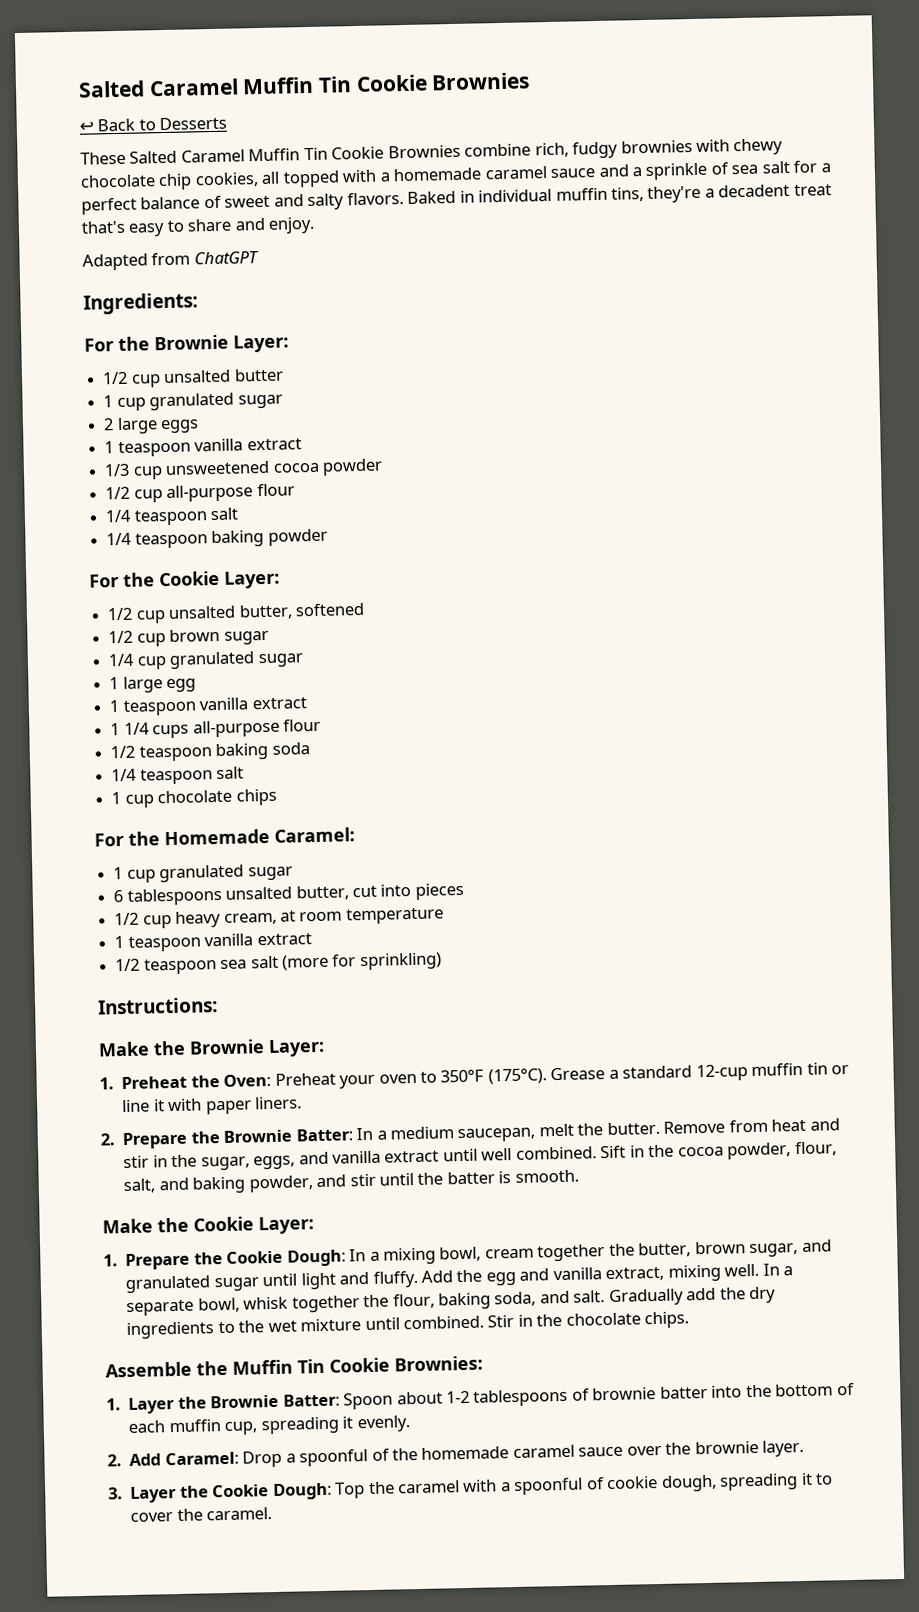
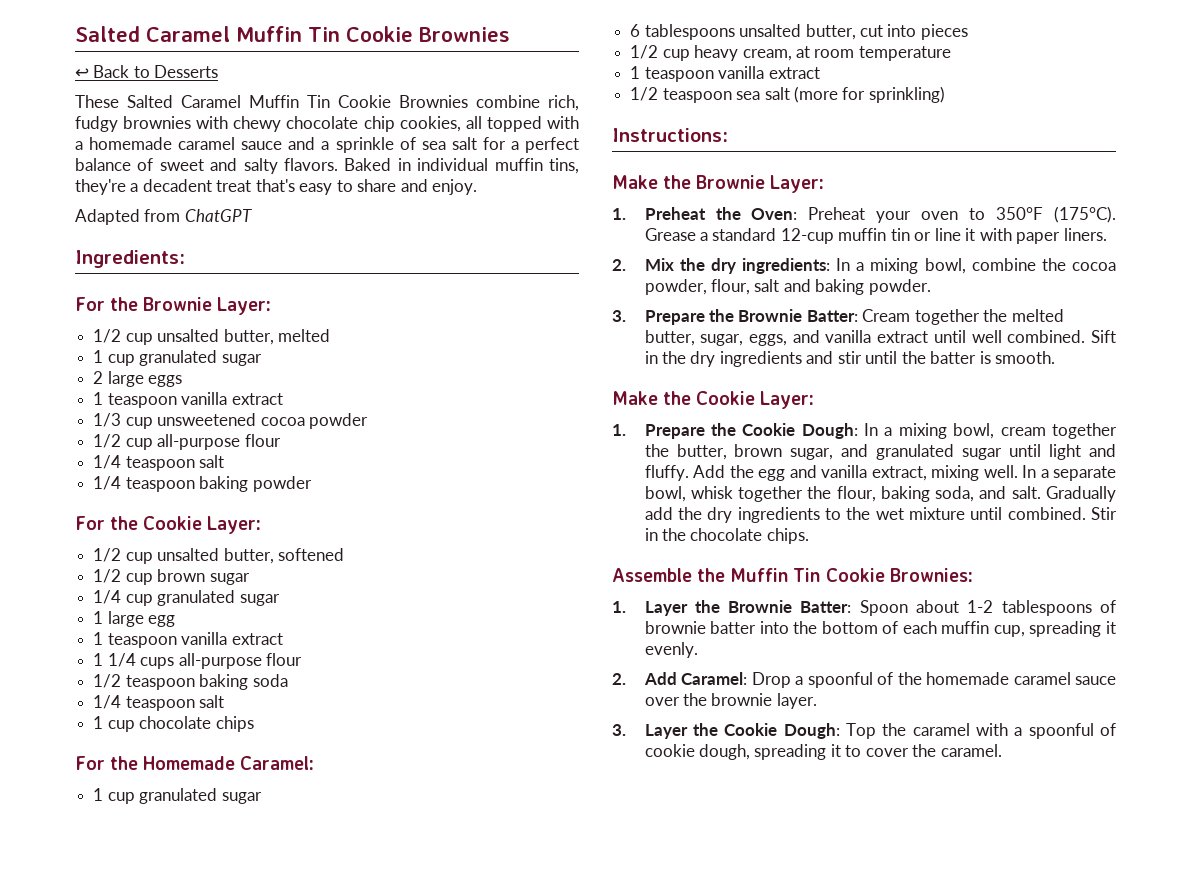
- 1/2 cup unsalted butter
+ 1/2 cup unsalted butter, melted
- 2. Prepare the Brownie Batter: In a medium saucepan, melt the butter. Remove from heat and stir in the sugar, eggs, and vanilla extract until well combined.
+ 2. Mix the dry ingredients: In a mixing bowl, combine the cocoa powder, flour, salt and baking powder.
+ 3. Prepare the Brownie Batter: Cream together the melted butter, sugar, eggs, and vanilla extract until well combined.
- Sift in the cocoa powder, flour, salt, and baking powder, and stir until the batter is smooth.
+ Sift in the dry ingredients and stir until the batter is smooth.

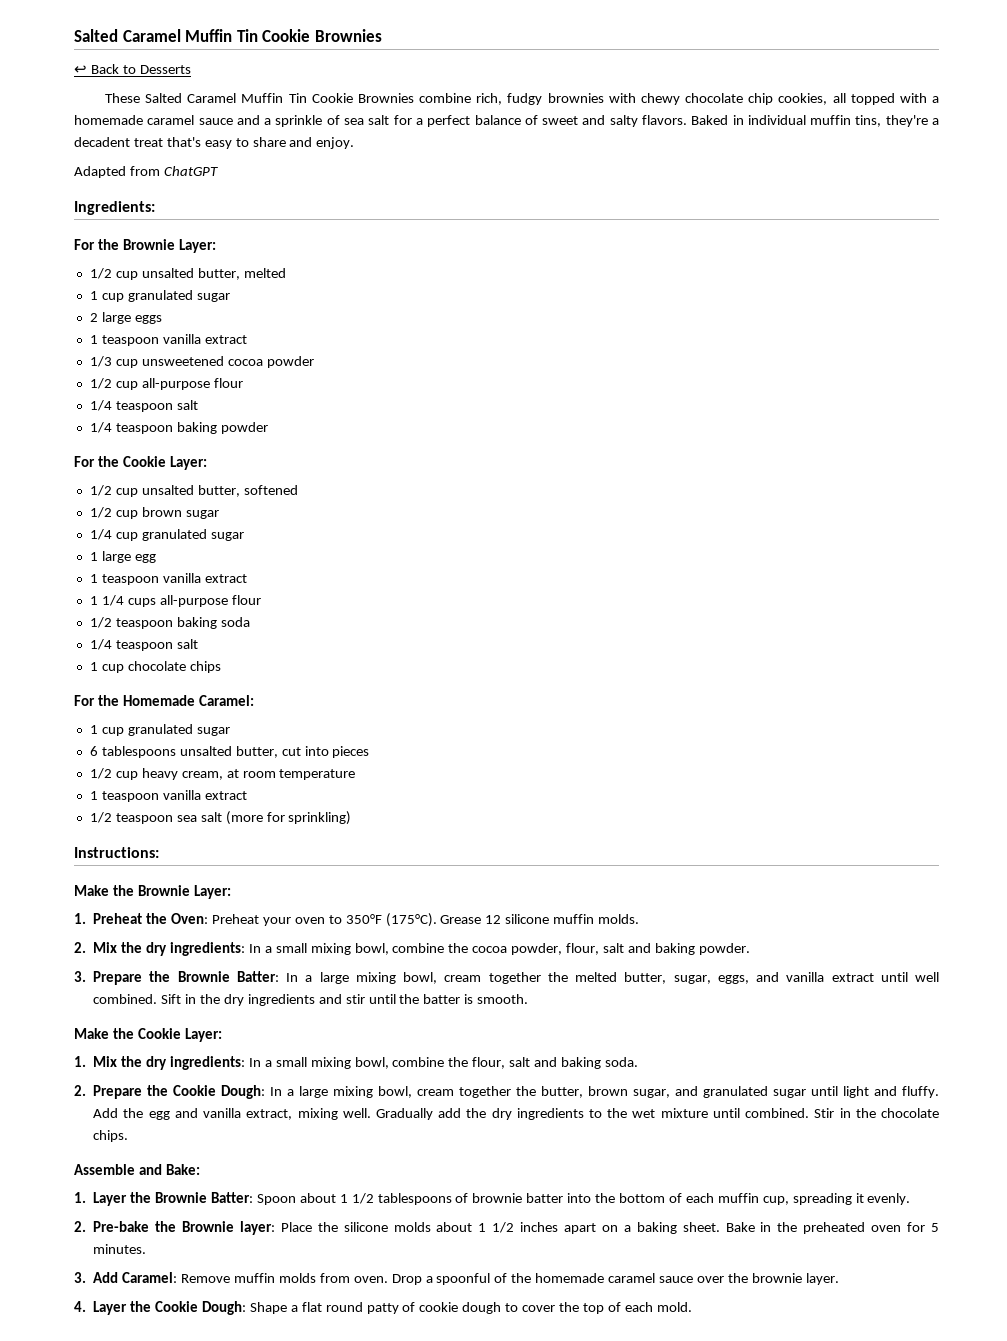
- Grease a standard 12-cup muffin tin or line it with paper liners.
+ Grease 12 silicone muffin molds.
- 2. Mix the dry ingredients: In a mixing bowl, combine the cocoa powder, flour, salt and baking powder.
+ 2. Mix the dry ingredients: In a small mixing bowl, combine the cocoa powder, flour, salt and baking powder.
- 3. Prepare the Brownie Batter: Cream together the melted butter, sugar, eggs, and vanilla extract until well combined.
+ 3. Prepare the Brownie Batter: In a large mixing bowl, cream together the melted butter, sugar, eggs, and vanilla extract until well combined.
- 1. Prepare the Cookie Dough: In a mixing bowl, cream together the butter, brown sugar, and granulated sugar until light and fluffy.
+ 1. Mix the dry ingredients: In a small mixing bowl, combine the flour, salt and baking soda.
+ 2. Prepare the Cookie Dough: In a large mixing bowl, cream together the butter, brown sugar, and granulated sugar until light and fluffy.
- In a separate bowl, whisk together the flour, baking soda, and salt.
- Assemble the Muffin Tin Cookie Brownies:
+ Assemble and Bake:
- 1. Layer the Brownie Batter: Spoon about 1-2 tablespoons of brownie batter into the bottom of each muffin cup, spreading it evenly.
+ 1. Layer the Brownie Batter: Spoon about 1 1/2 tablespoons of brownie batter into the bottom of each muffin cup, spreading it evenly.
- 2. Add Caramel: Drop a spoonful of the homemade caramel sauce over the brownie layer.
+ 2. Pre-bake the Brownie layer: Place the silicone molds about 1 1/2 inches apart on a baking sheet. Bake in the preheated oven for 5 minutes.
+ 3. Add Caramel: Remove muffin molds from oven. Drop a spoonful of the homemade caramel sauce over the brownie layer.
- 3. Layer the Cookie Dough: Top the caramel with a spoonful of cookie dough, spreading it to cover the caramel.
+ 4. Layer the Cookie Dough: Shape a flat round patty of cookie dough to cover the top of each mold.

